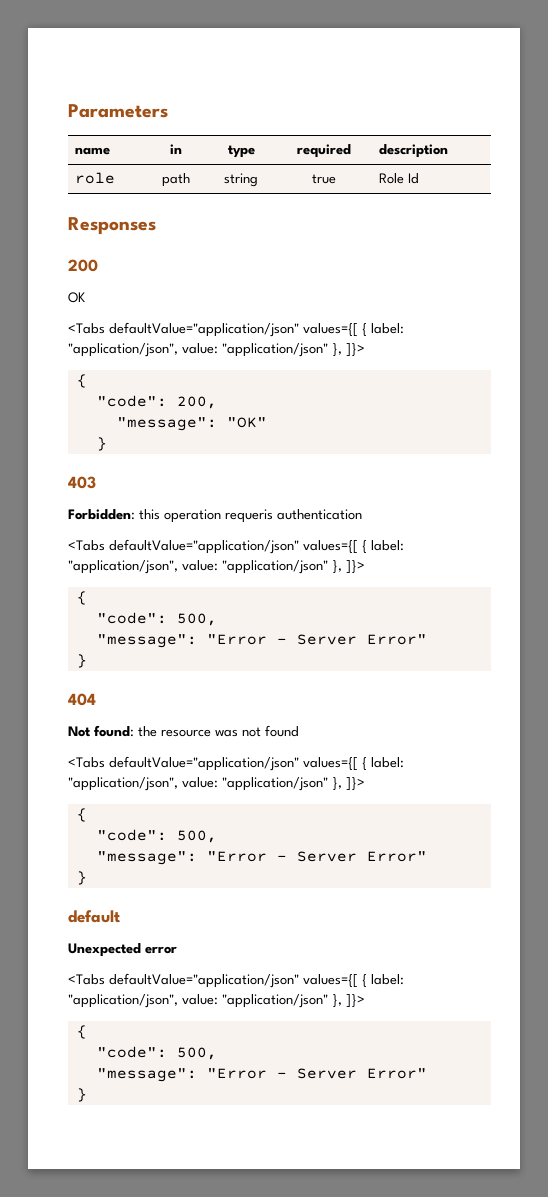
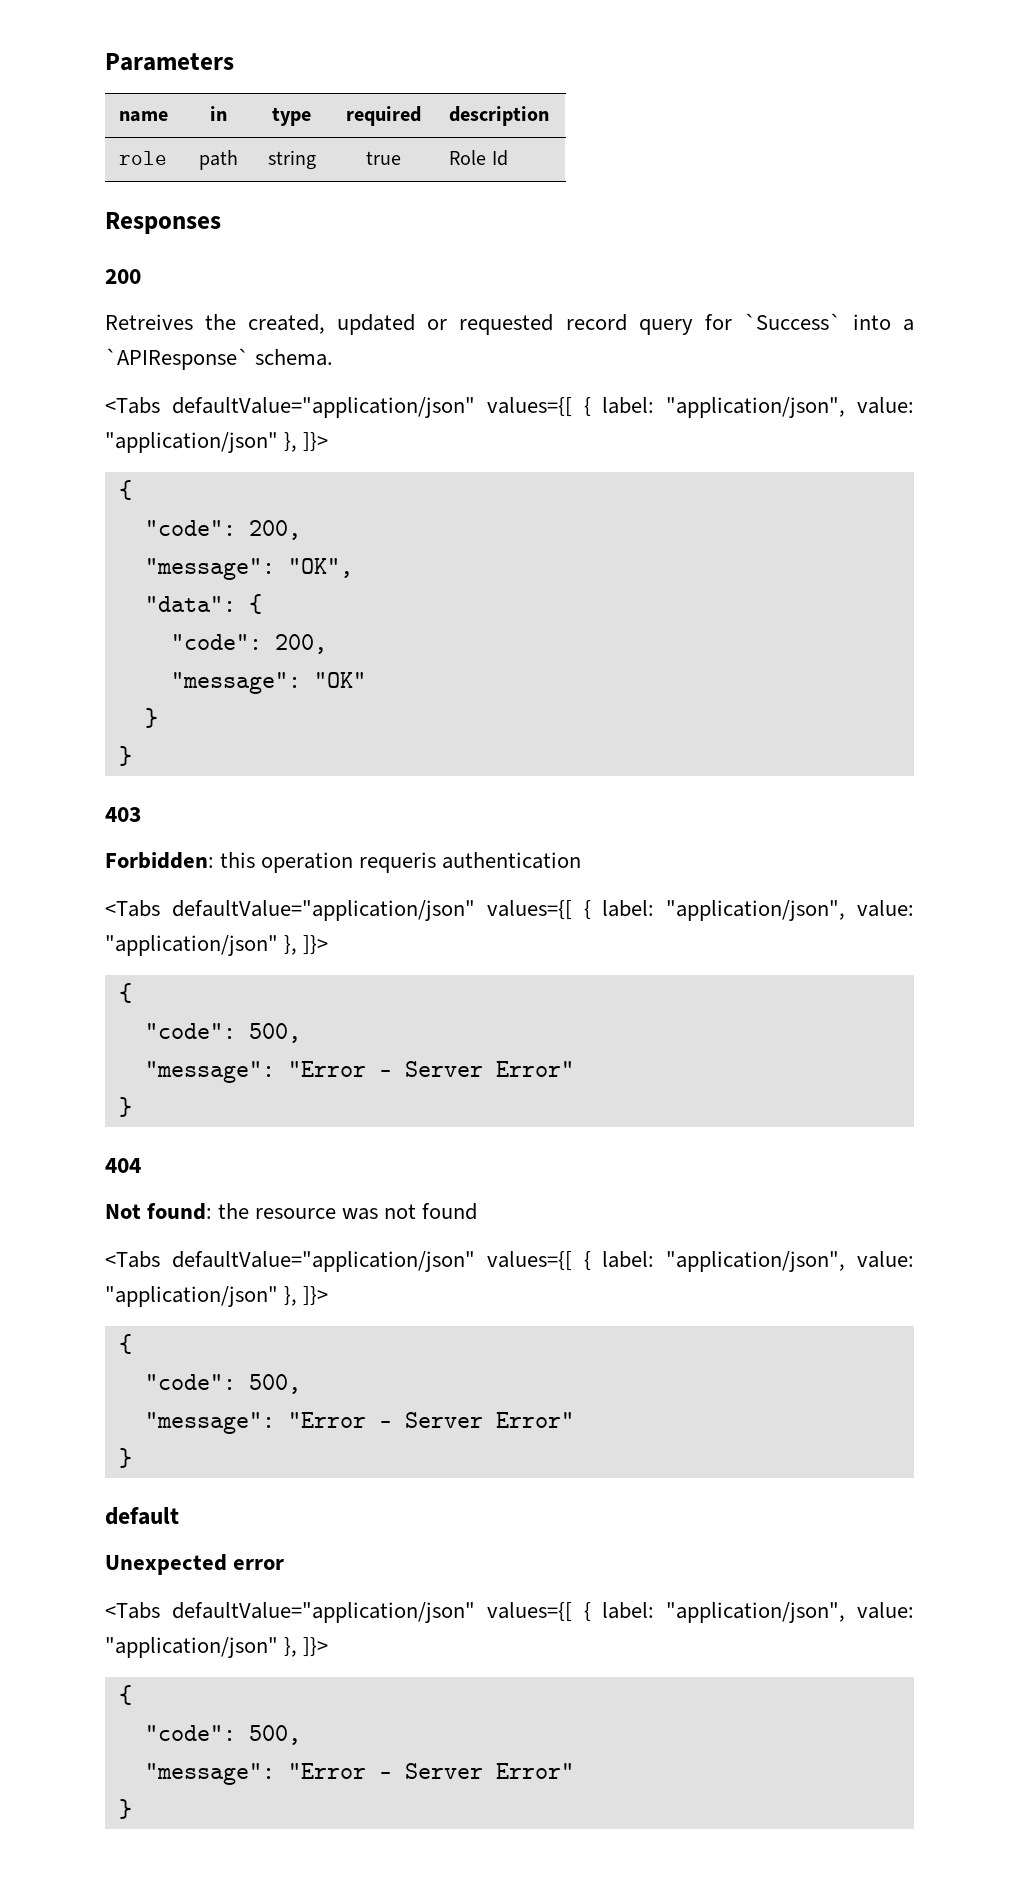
- OK
+ Retreives the created, updated or requested record query for `Success` into a `APIResponse` schema.
+ "message": "OK",
+ "data": {
+ "code": 200,
  "message": "OK"
+ }

